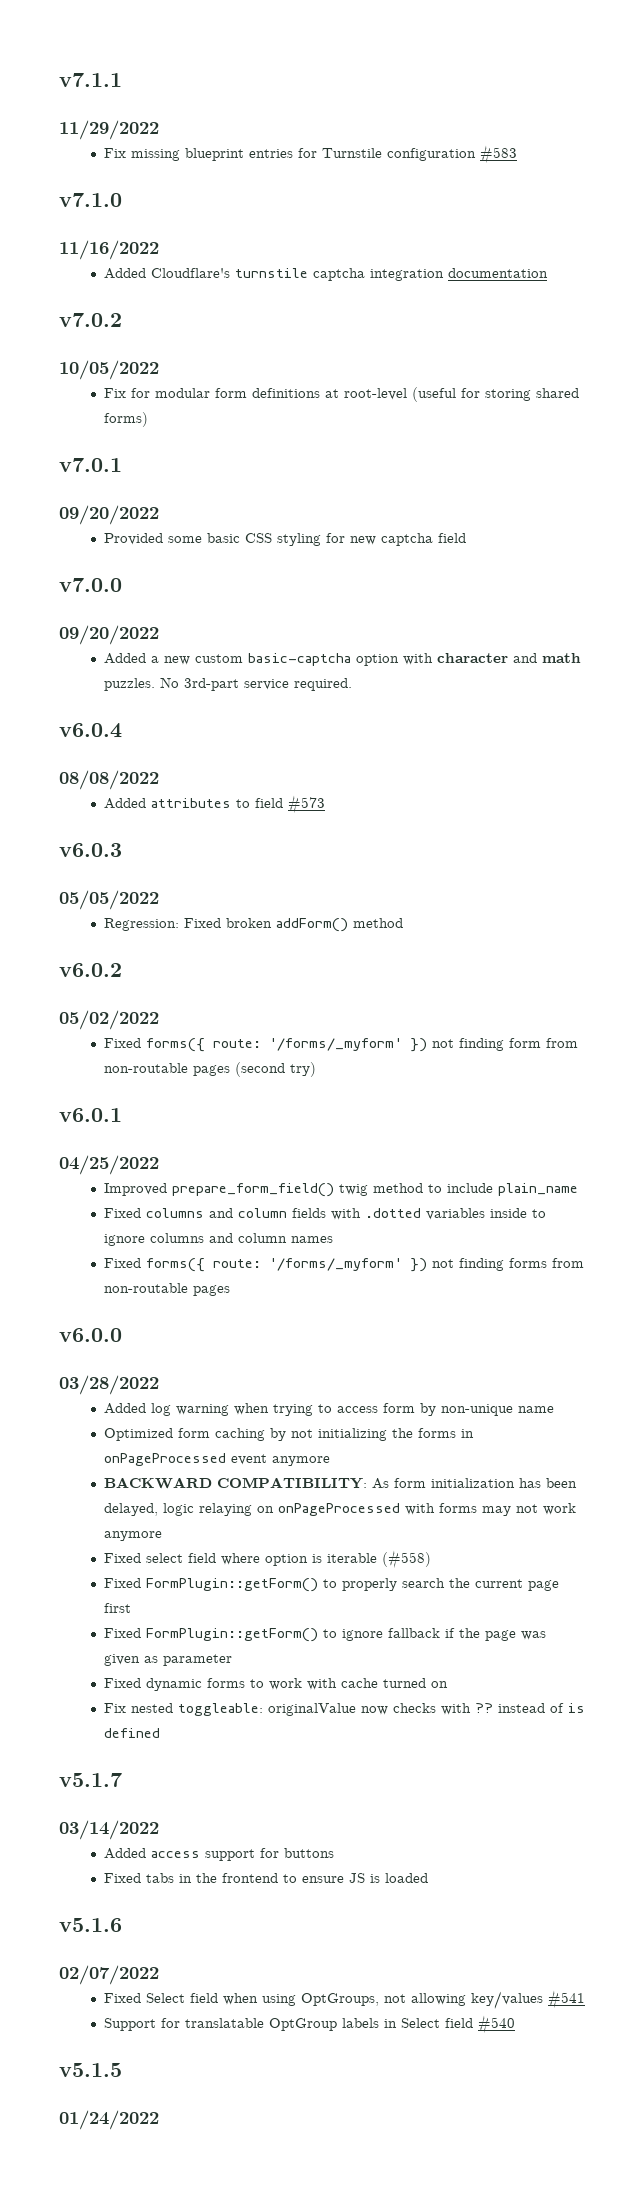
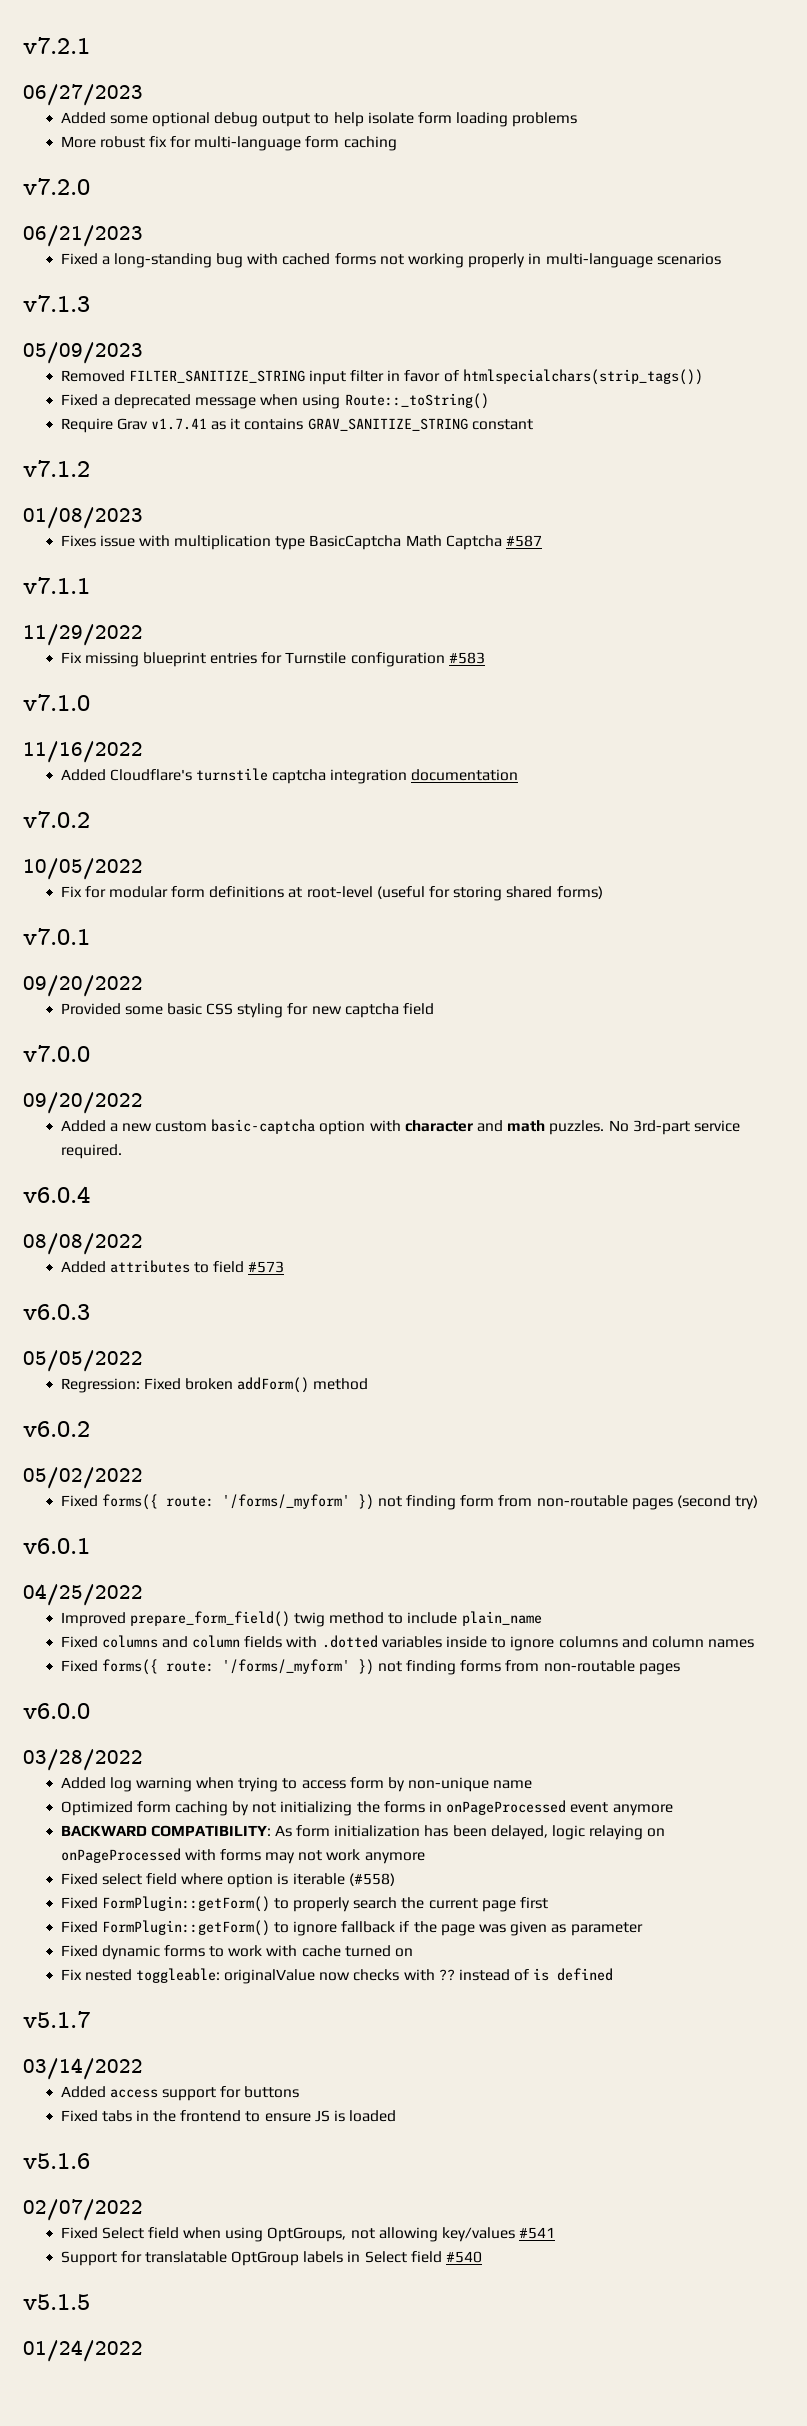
+ v7.2.1
+ 06/27/2023
+ Added some optional debug output to help isolate form loading problems
+ More robust fix for multi-language form caching
+ v7.2.0
+ 06/21/2023
+ Fixed a long-standing bug with cached forms not working properly in multi-language scenarios
+ v7.1.3
+ 05/09/2023
+ Removed FILTER_SANITIZE_STRING input filter in favor of htmlspecialchars(strip_tags())
+ Fixed a deprecated message when using Route::_toString()
+ Require Grav v1.7.41 as it contains GRAV_SANITIZE_STRING constant
+ v7.1.2
+ 01/08/2023
+ Fixes issue with multiplication type BasicCaptcha Math Captcha #587

